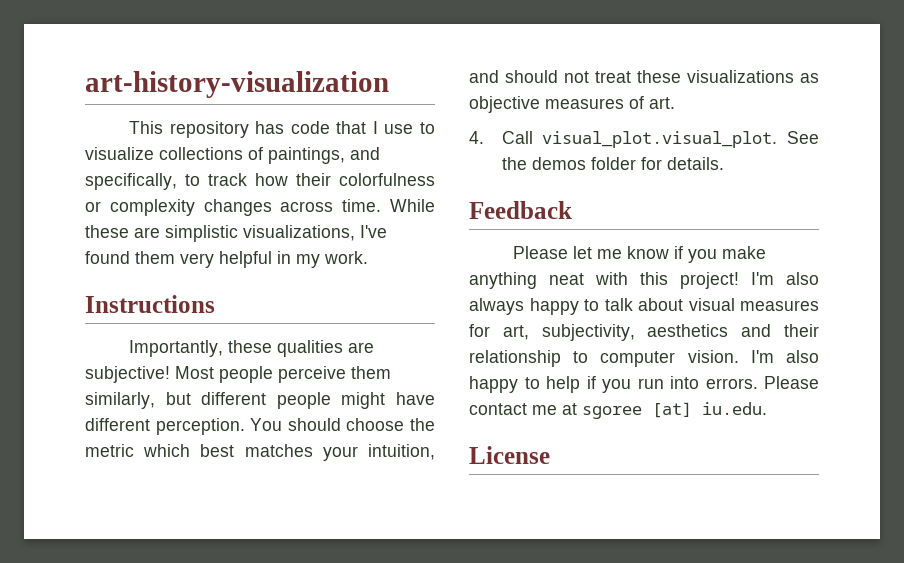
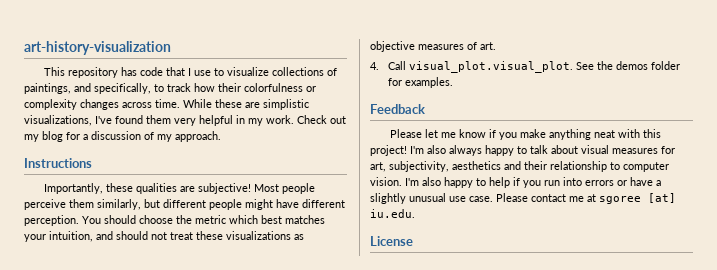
+ Check out my blog for a discussion of my approach.
- 4. Call visual_plot.visual_plot. See the demos folder for details.
+ 4. Call visual_plot.visual_plot. See the demos folder for examples.
- I'm also happy to help if you run into errors.
+ I'm also happy to help if you run into errors or have a slightly unusual use case.

